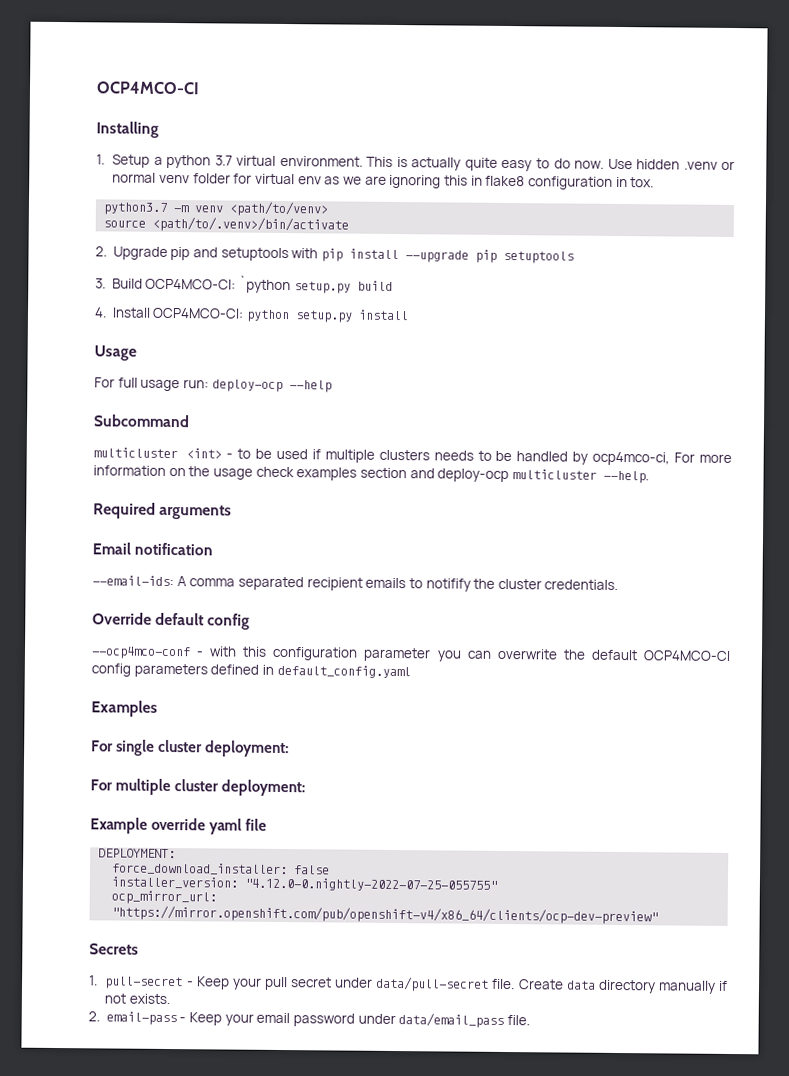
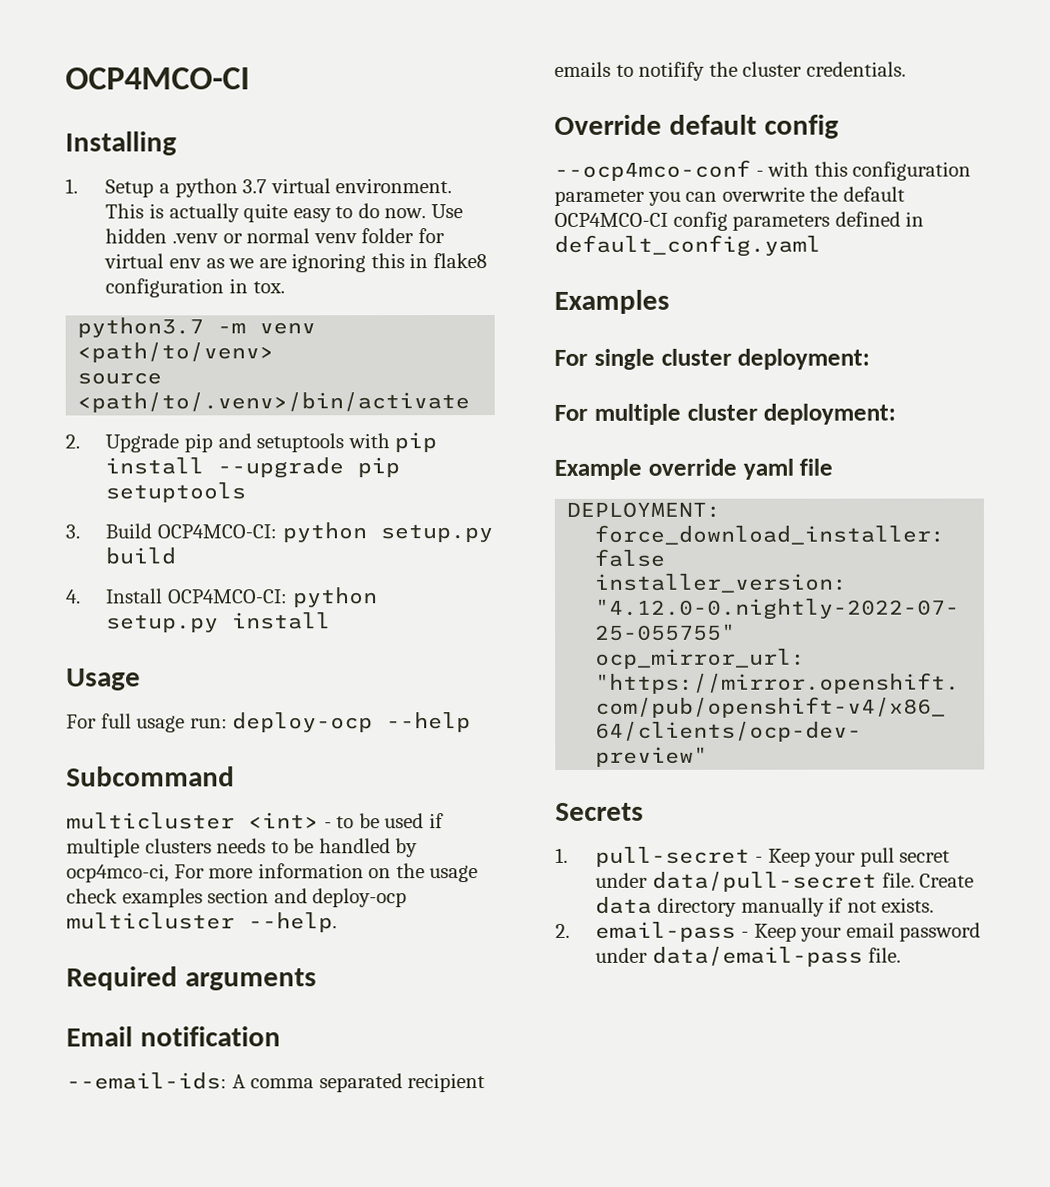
- 3. Build OCP4MCO-CI: `python setup.py build
+ 3. Build OCP4MCO-CI: python setup.py build
- 2. email-pass - Keep your email password under data/email_pass file.
+ 2. email-pass - Keep your email password under data/email-pass file.

